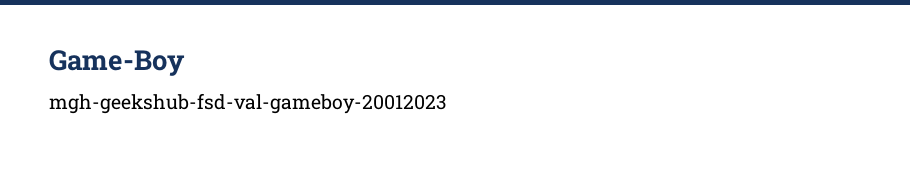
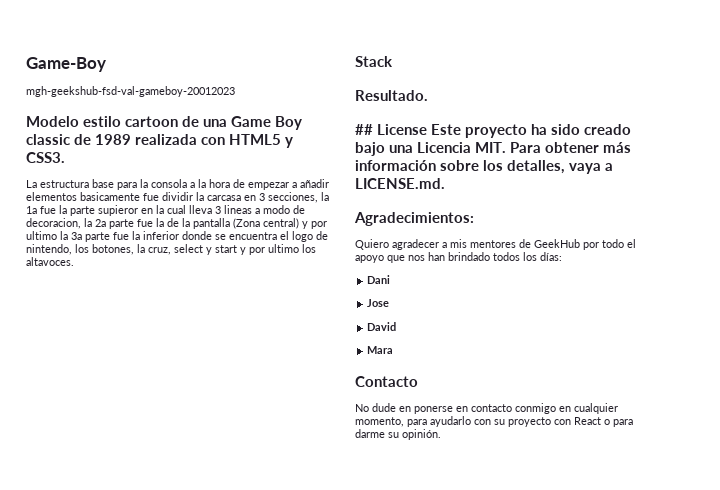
+ Modelo estilo cartoon de una Game Boy classic de 1989 realizada con HTML5 y CSS3.
+ La estructura base para la consola a la hora de empezar a añadir elementos basicamente fue dividir la carcasa en 3 secciones, la 1a fue la parte supieror en la cual lleva 3 lineas a modo de decoracion, la 2a parte fue la de la pantalla (Zona central) y por ultimo la 3a parte fue la inferior donde se encuentra el logo de nintendo, los botones, la cruz, select y start y por ultimo los altavoces.
+ Stack
+ Resultado.
+ ## License Este proyecto ha sido creado bajo una Licencia MIT. Para obtener más información sobre los detalles, vaya a LICENSE.md.
+ Agradecimientos:
+ Quiero agradecer a mis mentores de GeekHub por todo el apoyo que nos han brindado todos los días:
+ Dani
+ Jose
+ David
+ Mara
+ Contacto
+ No dude en ponerse en contacto conmigo en cualquier momento, para ayudarlo con su proyecto con React o para darme su opinión.

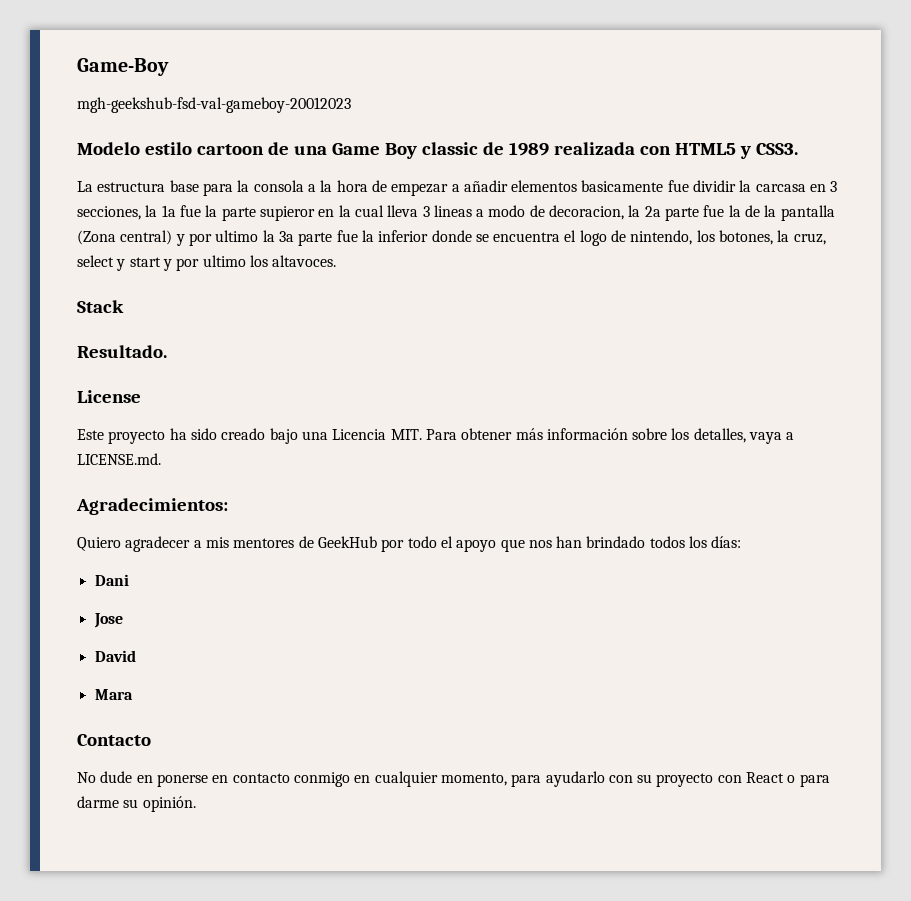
- ## License Este proyecto ha sido creado bajo una Licencia MIT. Para obtener más información sobre los detalles, vaya a LICENSE.md.
+ License
+ Este proyecto ha sido creado bajo una Licencia MIT. Para obtener más información sobre los detalles, vaya a LICENSE.md.

